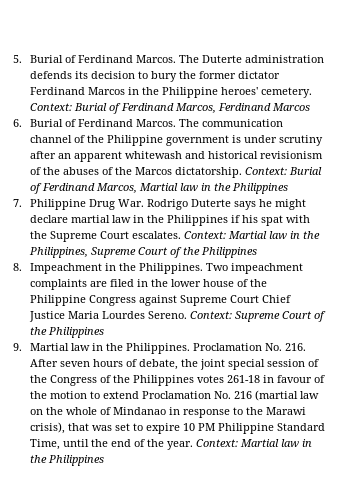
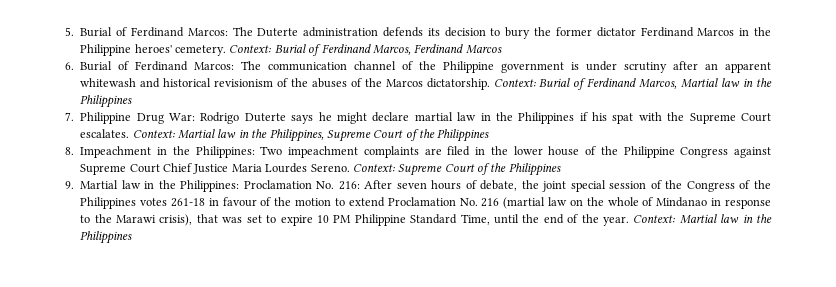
- 5. Burial of Ferdinand Marcos. The Duterte administration defends its decision to bury the former dictator Ferdinand Marcos in the Philippine heroes' cemetery.
+ 5. Burial of Ferdinand Marcos: The Duterte administration defends its decision to bury the former dictator Ferdinand Marcos in the Philippine heroes' cemetery.
- 6. Burial of Ferdinand Marcos. The communication channel of the Philippine government is under scrutiny after an apparent whitewash and historical revisionism of the abuses of the Marcos dictatorship.
+ 6. Burial of Ferdinand Marcos: The communication channel of the Philippine government is under scrutiny after an apparent whitewash and historical revisionism of the abuses of the Marcos dictatorship.
- 7. Philippine Drug War. Rodrigo Duterte says he might declare martial law in the Philippines if his spat with the Supreme Court escalates.
+ 7. Philippine Drug War: Rodrigo Duterte says he might declare martial law in the Philippines if his spat with the Supreme Court escalates.
- 8. Impeachment in the Philippines. Two impeachment complaints are filed in the lower house of the Philippine Congress against Supreme Court Chief Justice Maria Lourdes Sereno.
+ 8. Impeachment in the Philippines: Two impeachment complaints are filed in the lower house of the Philippine Congress against Supreme Court Chief Justice Maria Lourdes Sereno.
- 9. Martial law in the Philippines. Proclamation No. 216. After seven hours of debate, the joint special session of the Congress of the Philippines votes 261-18 in favour of the motion to extend Proclamation No. 216 (martial law on the whole of Mindanao in response to the Marawi crisis), that was set to expire 10 PM Philippine Standard Time, until the end of the year.
+ 9. Martial law in the Philippines: Proclamation No. 216: After seven hours of debate, the joint special session of the Congress of the Philippines votes 261-18 in favour of the motion to extend Proclamation No. 216 (martial law on the whole of Mindanao in response to the Marawi crisis), that was set to expire 10 PM Philippine Standard Time, until the end of the year.

